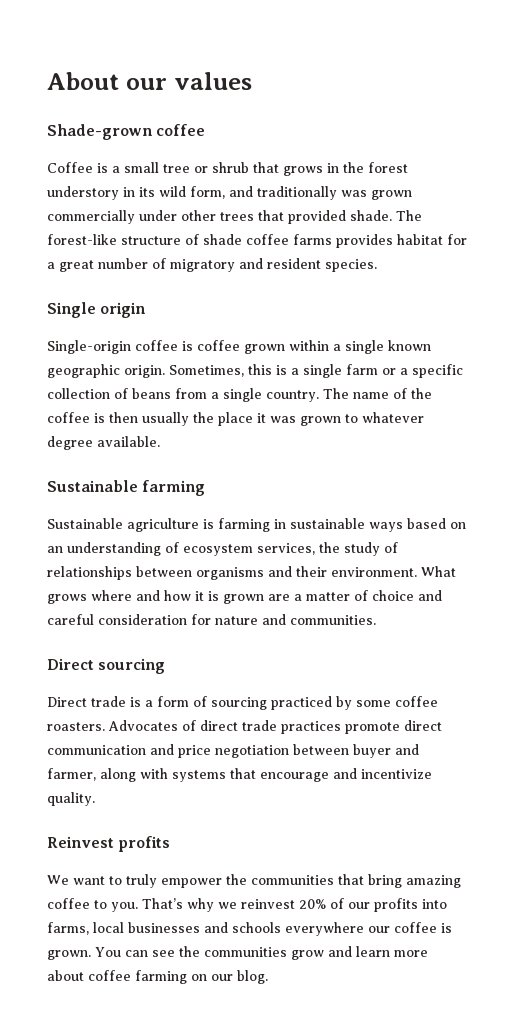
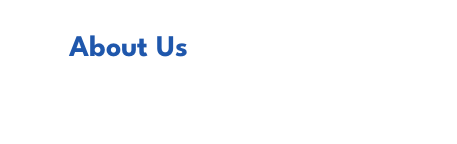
- About our values
- Shade-grown coffee
- Coffee is a small tree or shrub that grows in the forest understory in its wild form, and traditionally was grown commercially under other trees that provided shade. The forest-like structure of shade coffee farms provides habitat for a great number of migratory and resident species.
- Single origin
- Single-origin coffee is coffee grown within a single known geographic origin. Sometimes, this is a single farm or a specific collection of beans from a single country. The name of the coffee is then usually the place it was grown to whatever degree available.
- Sustainable farming
- Sustainable agriculture is farming in sustainable ways based on an understanding of ecosystem services, the study of relationships between organisms and their environment. What grows where and how it is grown are a matter of choice and careful consideration for nature and communities.
- Direct sourcing
- Direct trade is a form of sourcing practiced by some coffee roasters. Advocates of direct trade practices promote direct communication and price negotiation between buyer and farmer, along with systems that encourage and incentivize quality.
- Reinvest profits
- We want to truly empower the communities that bring amazing coffee to you. That’s why we reinvest 20% of our profits into farms, local businesses and schools everywhere our coffee is grown. You can see the communities grow and learn more about coffee farming on our blog.
+ About Us

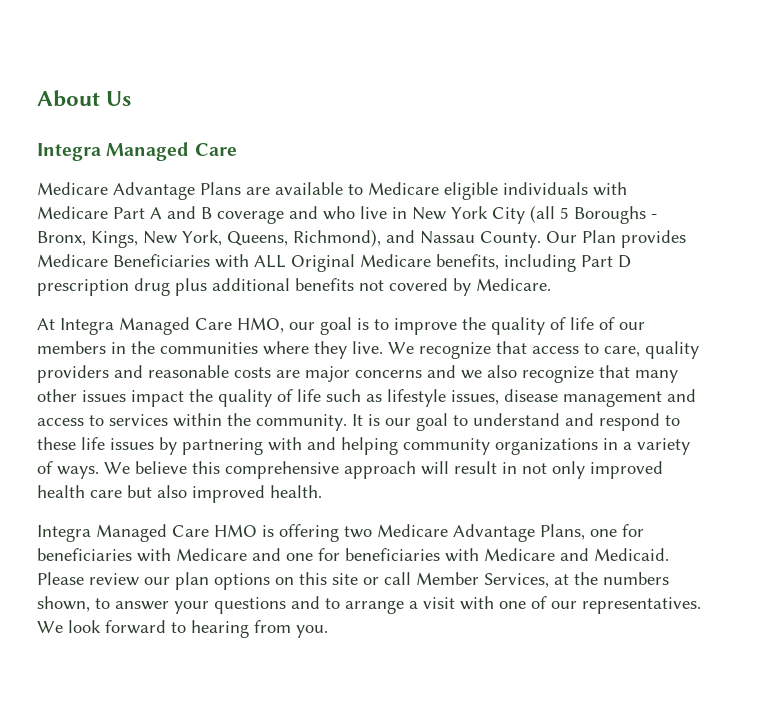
  About Us
+ Integra Managed Care
+ Medicare Advantage Plans are available to Medicare eligible individuals with Medicare Part A and B coverage and who live in New York City (all 5 Boroughs - Bronx, Kings, New York, Queens, Richmond), and Nassau County. Our Plan provides Medicare Beneficiaries with ALL Original Medicare benefits, including Part D prescription drug plus additional benefits not covered by Medicare.
+ At Integra Managed Care HMO, our goal is to improve the quality of life of our members in the communities where they live. We recognize that access to care, quality providers and reasonable costs are major concerns and we also recognize that many other issues impact the quality of life such as lifestyle issues, disease management and access to services within the community. It is our goal to understand and respond to these life issues by partnering with and helping community organizations in a variety of ways. We believe this comprehensive approach will result in not only improved health care but also improved health.
+ Integra Managed Care HMO is offering two Medicare Advantage Plans, one for beneficiaries with Medicare and one for beneficiaries with Medicare and Medicaid. Please review our plan options on this site or call Member Services, at the numbers shown, to answer your questions and to arrange a visit with one of our representatives. We look forward to hearing from you.

